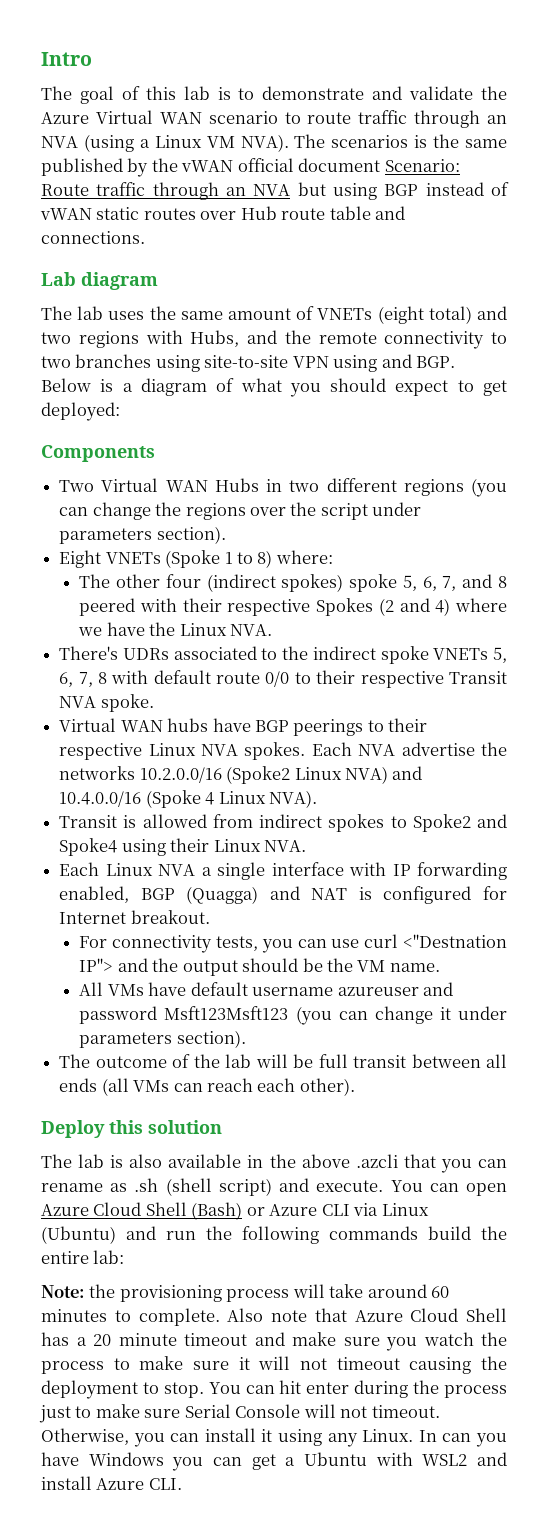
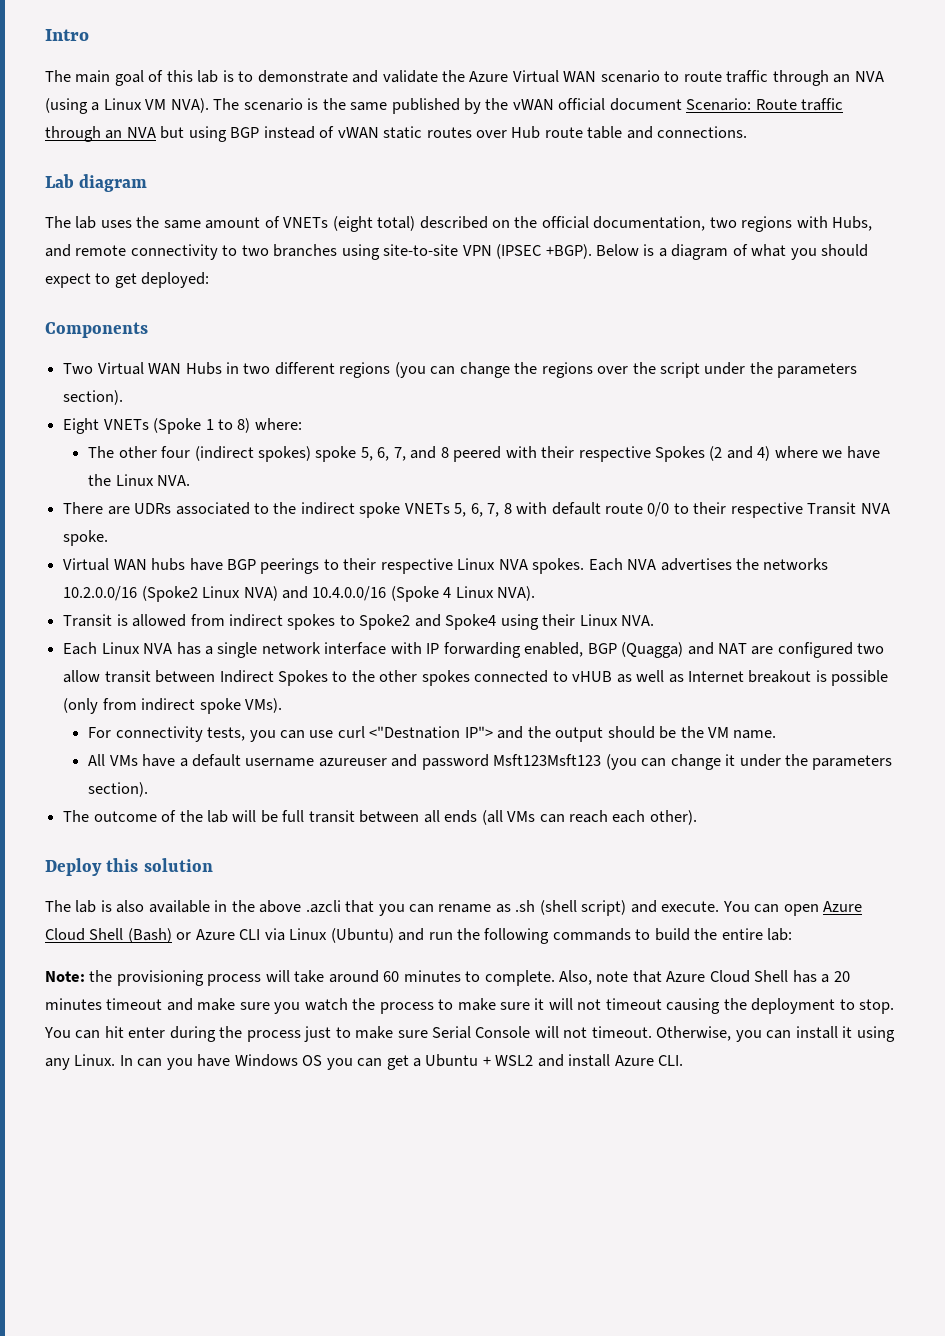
- The goal of this lab is to demonstrate and validate the Azure Virtual WAN scenario to route traffic through an NVA (using a Linux VM NVA).
+ The main goal of this lab is to demonstrate and validate the Azure Virtual WAN scenario to route traffic through an NVA (using a Linux VM NVA).
- The scenarios is the same published by the vWAN official document Scenario: Route traffic through an NVA but using BGP instead of vWAN static routes over Hub route table and connections.
+ The scenario is the same published by the vWAN official document Scenario: Route traffic through an NVA but using BGP instead of vWAN static routes over Hub route table and connections.
- The lab uses the same amount of VNETs (eight total) and two regions with Hubs, and the remote connectivity to two branches using site-to-site VPN using and BGP. Below is a diagram of what you should expect to get deployed:
+ The lab uses the same amount of VNETs (eight total) described on the official documentation, two regions with Hubs, and remote connectivity to two branches using site-to-site VPN (IPSEC +BGP). Below is a diagram of what you should expect to get deployed:
- Two Virtual WAN Hubs in two different regions (you can change the regions over the script under parameters section).
+ Two Virtual WAN Hubs in two different regions (you can change the regions over the script under the parameters section).
- There's UDRs associated to the indirect spoke VNETs 5, 6, 7, 8 with default route 0/0 to their respective Transit NVA spoke.
+ There are UDRs associated to the indirect spoke VNETs 5, 6, 7, 8 with default route 0/0 to their respective Transit NVA spoke.
- Each NVA advertise the networks 10.2.0.0/16 (Spoke2 Linux NVA) and 10.4.0.0/16 (Spoke 4 Linux NVA).
+ Each NVA advertises the networks 10.2.0.0/16 (Spoke2 Linux NVA) and 10.4.0.0/16 (Spoke 4 Linux NVA).
- Each Linux NVA a single interface with IP forwarding enabled, BGP (Quagga) and NAT is configured for Internet breakout.
+ Each Linux NVA has a single network interface with IP forwarding enabled, BGP (Quagga) and NAT are configured two allow transit between Indirect Spokes to the other spokes connected to vHUB as well as Internet breakout is possible (only from indirect spoke VMs).
- All VMs have default username azureuser and password Msft123Msft123 (you can change it under parameters section).
+ All VMs have a default username azureuser and password Msft123Msft123 (you can change it under the parameters section).
- You can open Azure Cloud Shell (Bash) or Azure CLI via Linux (Ubuntu) and run the following commands build the entire lab:
+ You can open Azure Cloud Shell (Bash) or Azure CLI via Linux (Ubuntu) and run the following commands to build the entire lab:
- Also note that Azure Cloud Shell has a 20 minute timeout and make sure you watch the process to make sure it will not timeout causing the deployment to stop.
+ Also, note that Azure Cloud Shell has a 20 minutes timeout and make sure you watch the process to make sure it will not timeout causing the deployment to stop.
- In can you have Windows you can get a Ubuntu with WSL2 and install Azure CLI.
+ In can you have Windows OS you can get a Ubuntu + WSL2 and install Azure CLI.

